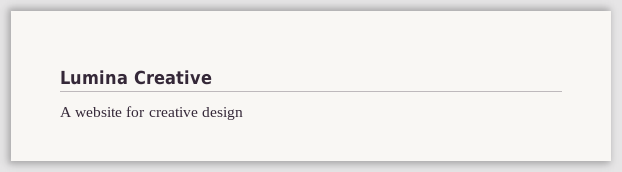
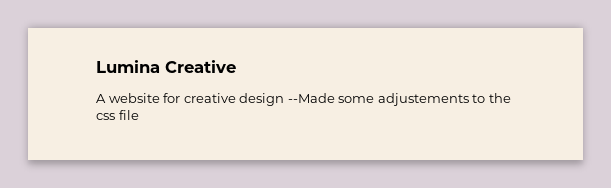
- A website for creative design
+ A website for creative design --Made some adjustements to the css file

